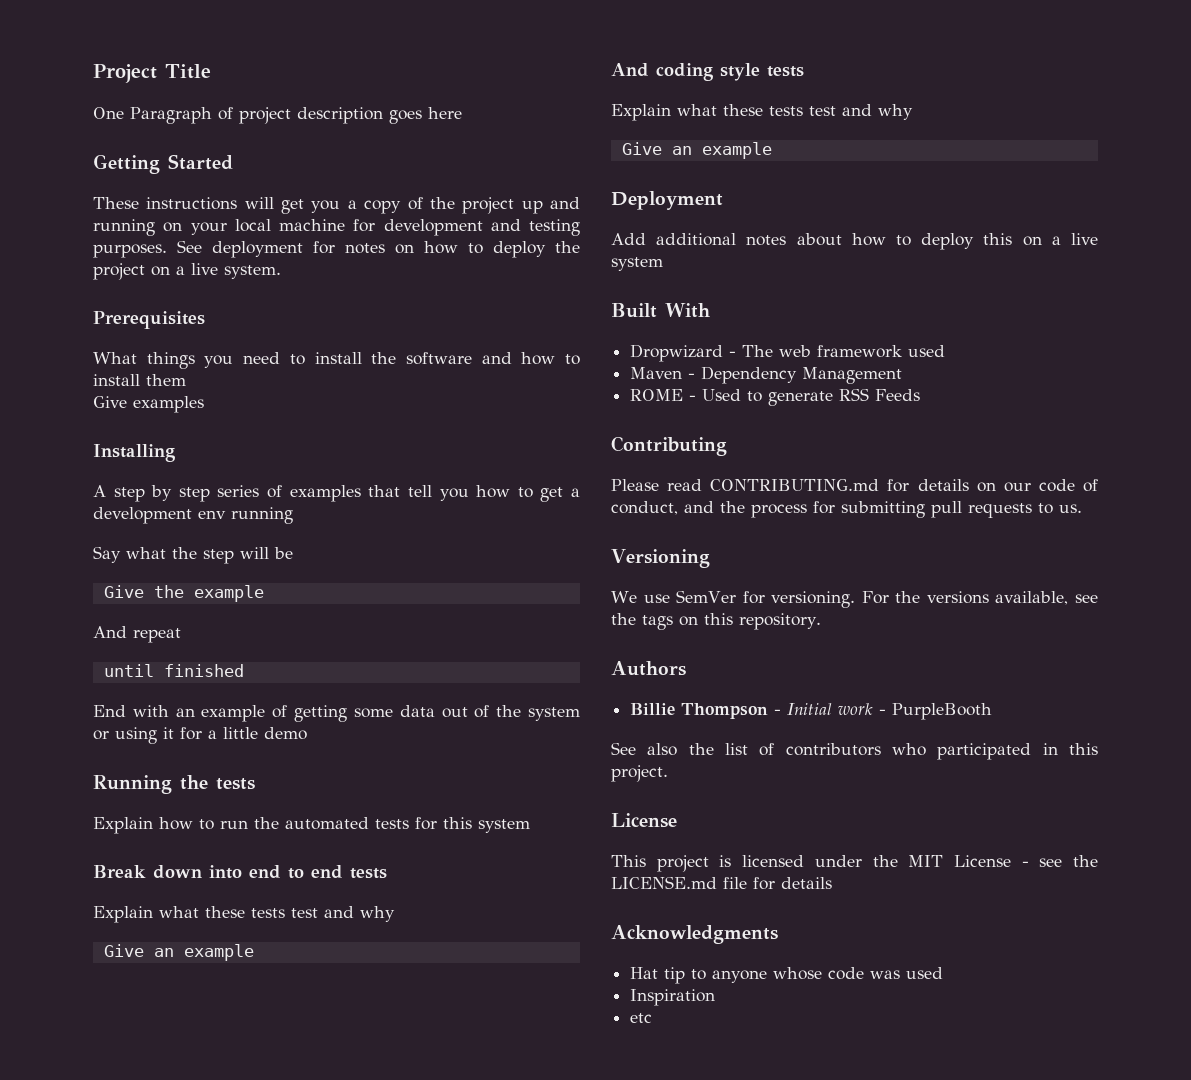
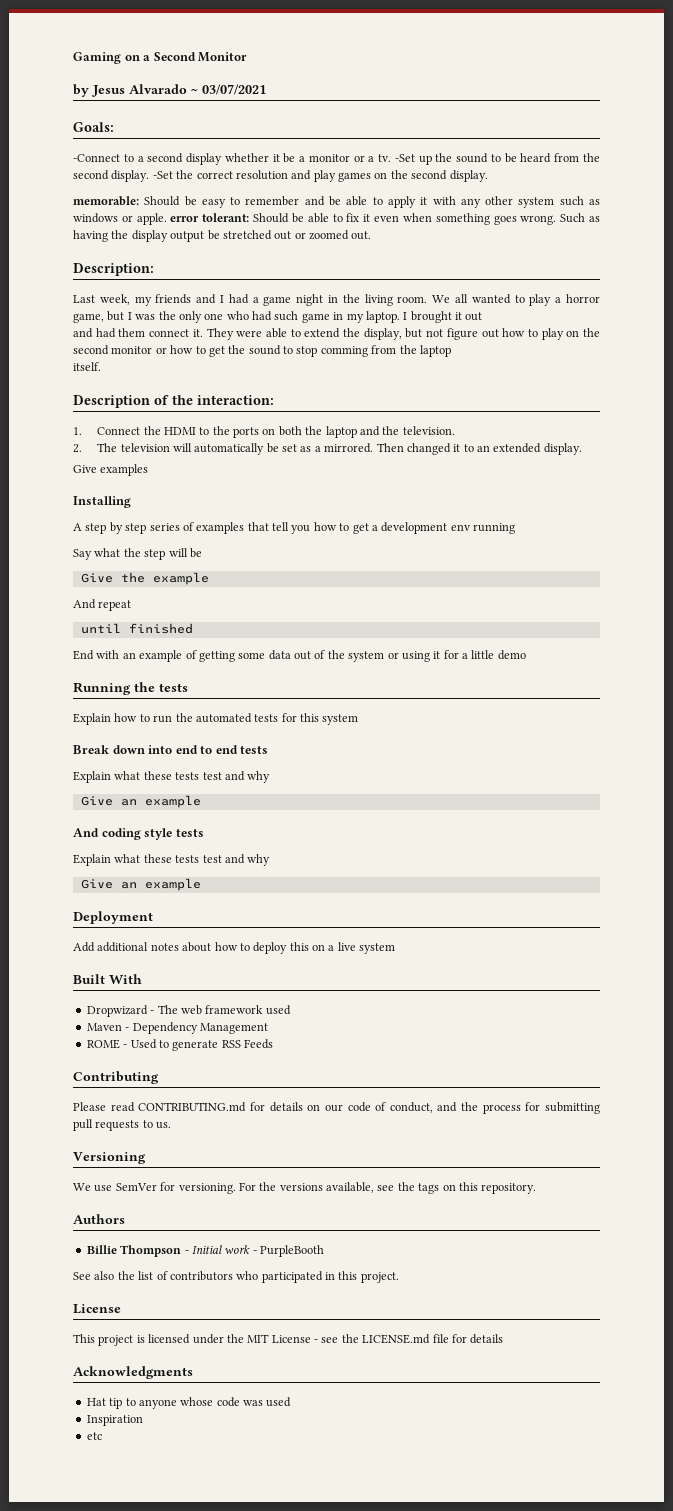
- Project Title
- One Paragraph of project description goes here
- Getting Started
- These instructions will get you a copy of the project up and running on your local machine for development and testing purposes. See deployment for notes on how to deploy the project on a live system.
- Prerequisites
- What things you need to install the software and how to install them
+ Gaming on a Second Monitor
+ by Jesus Alvarado ~ 03/07/2021
+ Goals:
+ -Connect to a second display whether it be a monitor or a tv. -Set up the sound to be heard from the second display. -Set the correct resolution and play games on the second display.
+ memorable: Should be easy to remember and be able to apply it with any other system such as windows or apple. error tolerant: Should be able to fix it even when something goes wrong. Such as having the display output be stretched out or zoomed out.
+ Description:
+ Last week, my friends and I had a game night in the living room. We all wanted to play a horror game, but I was the only one who had such game in my laptop. I brought it out
+ and had them connect it. They were able to extend the display, but not figure out how to play on the second monitor or how to get the sound to stop comming from the laptop
+ itself.
+ Description of the interaction:
+ 1. Connect the HDMI to the ports on both the laptop and the television.
+ 2. The television will automatically be set as a mirrored. Then changed it to an extended display.

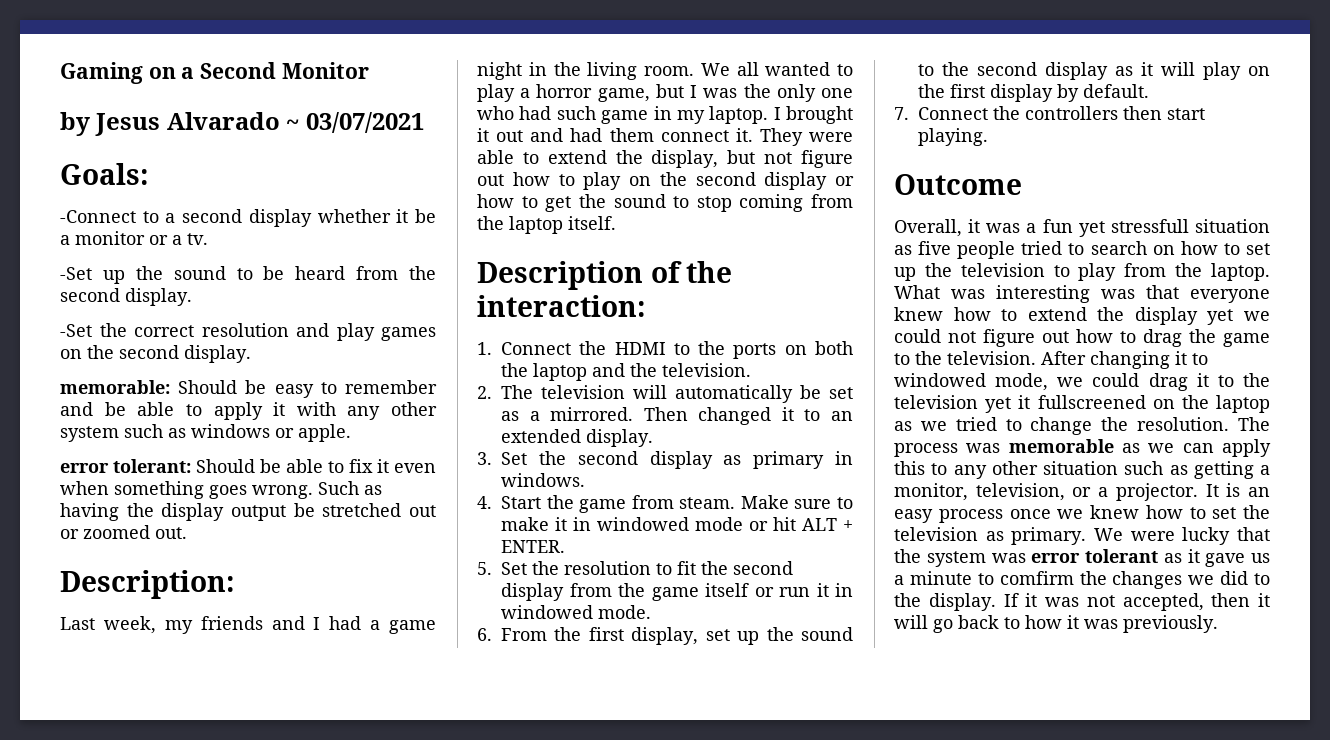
- -Connect to a second display whether it be a monitor or a tv. -Set up the sound to be heard from the second display. -Set the correct resolution and play games on the second display.
+ -Connect to a second display whether it be a monitor or a tv.
+ -Set up the sound to be heard from the second display.
+ -Set the correct resolution and play games on the second display.
- memorable: Should be easy to remember and be able to apply it with any other system such as windows or apple. error tolerant: Should be able to fix it even when something goes wrong.
+ memorable: Should be easy to remember and be able to apply it with any other system such as windows or apple.
+ error tolerant: Should be able to fix it even when something goes wrong.
- I brought it out
- and had them connect it.
+ I brought it out and had them connect it.
- They were able to extend the display, but not figure out how to play on the second monitor or how to get the sound to stop comming from the laptop
- itself.
+ They were able to extend the display, but not figure out how to play on the second display or how to get the sound to stop coming from the laptop itself.
- Give examples
- Installing
- A step by step series of examples that tell you how to get a development env running
- Say what the step will be
- Give the example
- And repeat
- until finished
- End with an example of getting some data out of the system or using it for a little demo
- Running the tests
- Explain how to run the automated tests for this system
- Break down into end to end tests
- Explain what these tests test and why
- Give an example
- And coding style tests
- Explain what these tests test and why
- Give an example
- Deployment
- Add additional notes about how to deploy this on a live system
- Built With
- Dropwizard - The web framework used
- Maven - Dependency Management
- ROME - Used to generate RSS Feeds
- Contributing
- Please read CONTRIBUTING.md for details on our code of conduct, and the process for submitting pull requests to us.
- Versioning
- We use SemVer for versioning. For the versions available, see the tags on this repository.
- Authors
- Billie Thompson - Initial work - PurpleBooth
- See also the list of contributors who participated in this project.
- License
- This project is licensed under the MIT License - see the LICENSE.md file for details
- Acknowledgments
- Hat tip to anyone whose code was used
- Inspiration
- etc
+ 3. Set the second display as primary in windows.
+ 4. Start the game from steam. Make sure to make it in windowed mode or hit ALT + ENTER.
+ 5. Set the resolution to fit the second display from the game itself or run it in windowed mode.
+ 6. From the first display, set up the sound to the second display as it will play on the first display by default.
+ 7. Connect the controllers then start playing.
+ Outcome
+ Overall, it was a fun yet stressfull situation as five people tried to search on how to set up the television to play from the laptop. What was interesting was that everyone knew how to extend the display yet we could not figure out how to drag the game to the television. After changing it to windowed mode, we could drag it to the television yet it fullscreened on the laptop as we tried to change the resolution. The process was memorable as we can apply this to any other situation such as getting a monitor, television, or a projector. It is an easy process once we knew how to set the television as primary. We were lucky that the system was error tolerant as it gave us a minute to comfirm the changes we did to the display. If it was not accepted, then it will go back to how it was previously.

